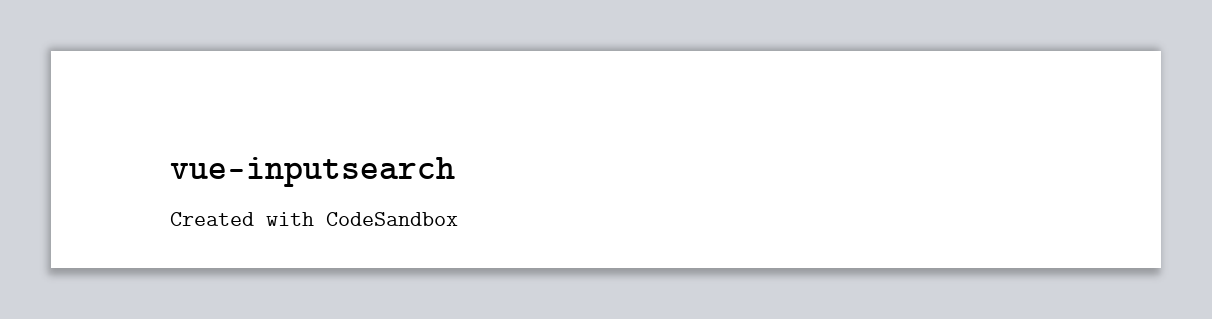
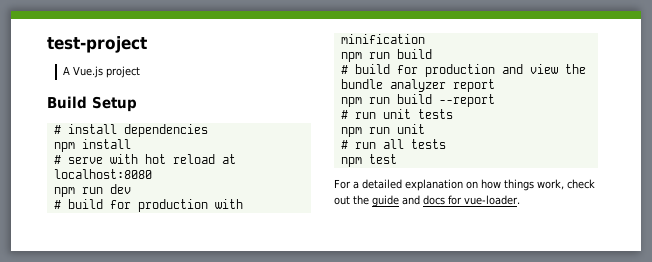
- vue-inputsearch
- Created with CodeSandbox
+ test-project
+ A Vue.js project
+ Build Setup
+ # install dependencies
+ npm install
+ # serve with hot reload at localhost:8080
+ npm run dev
+ # build for production with minification
+ npm run build
+ # build for production and view the bundle analyzer report
+ npm run build --report
+ # run unit tests
+ npm run unit
+ # run all tests
+ npm test
+ For a detailed explanation on how things work, check out the guide and docs for vue-loader.

